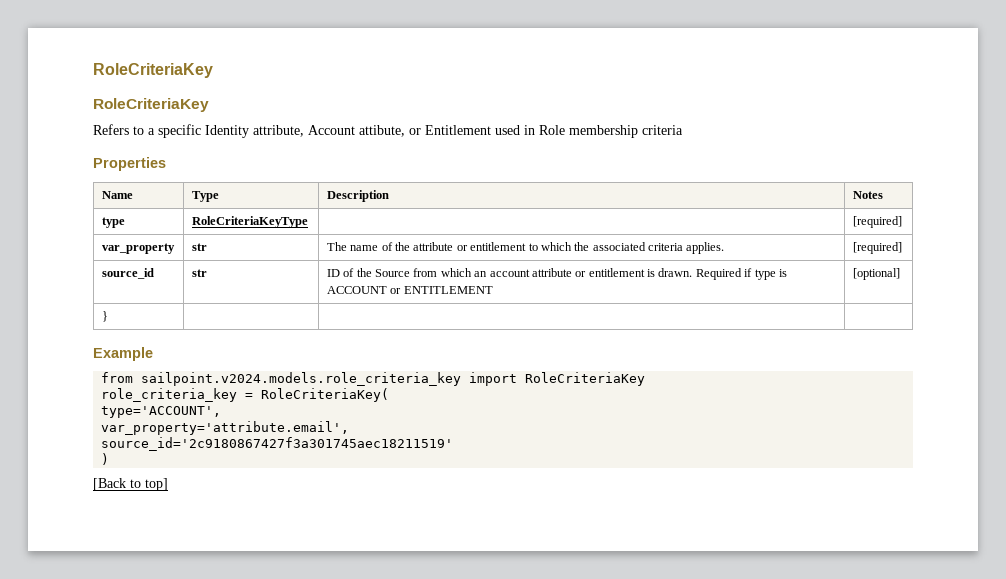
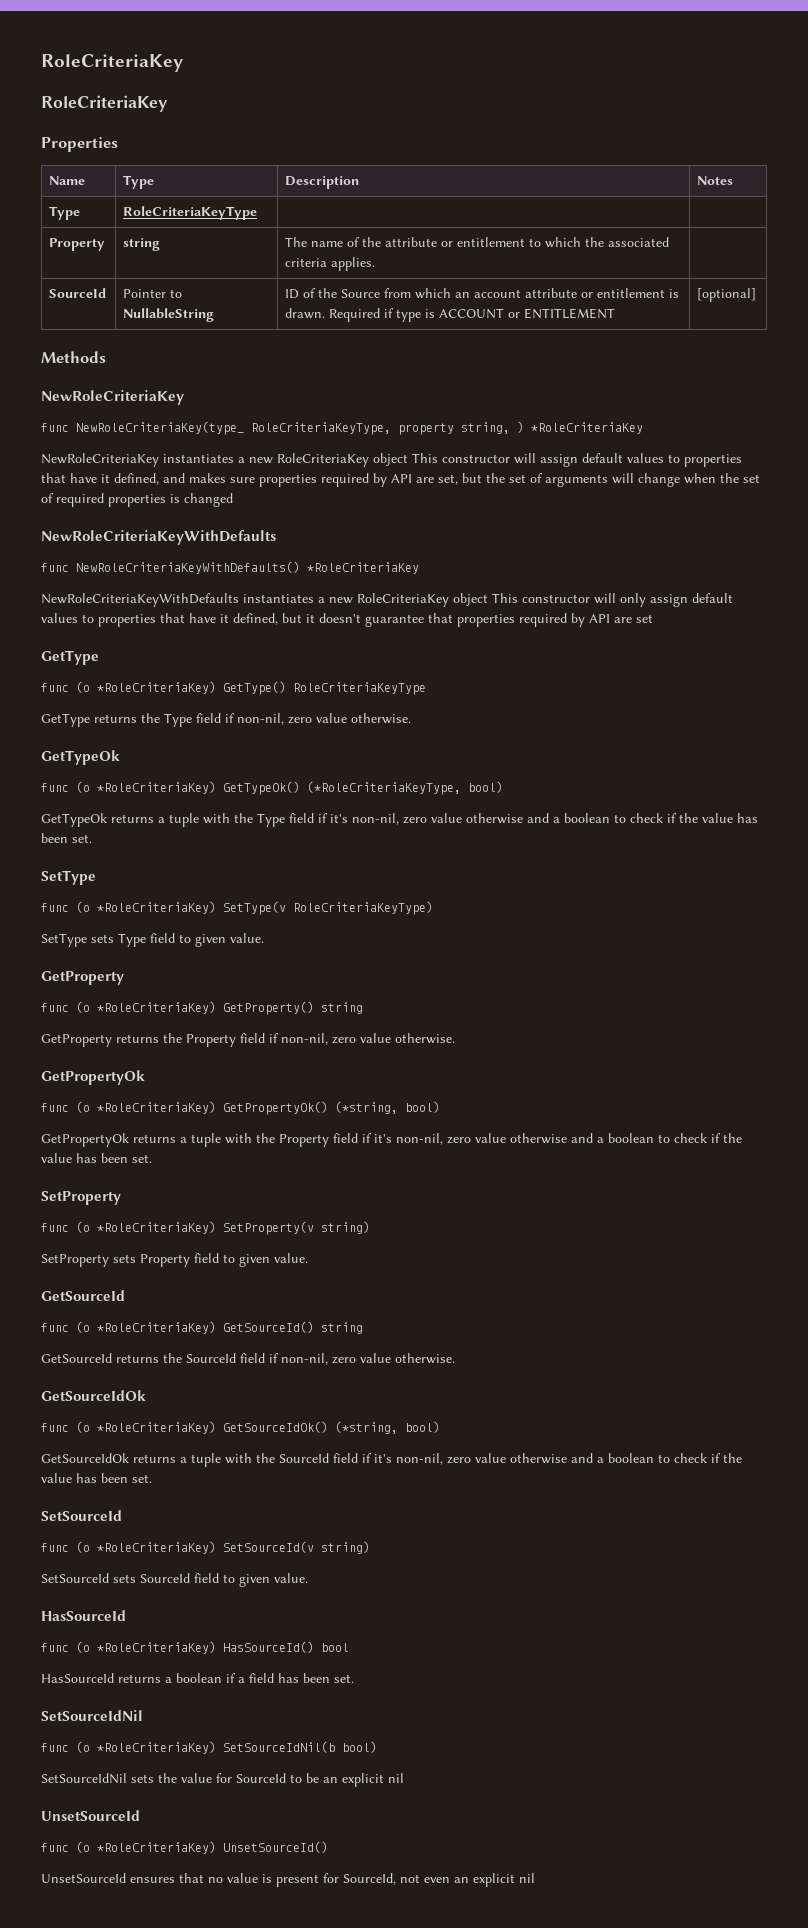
- Refers to a specific Identity attribute, Account attibute, or Entitlement used in Role membership criteria
- type | RoleCriteriaKeyType | | [required]
- var_property | str | The name of the attribute or entitlement to which the associated criteria applies. | [required]
- source_id | str | ID of the Source from which an account attribute or entitlement is drawn. Required if type is ACCOUNT or ENTITLEMENT | [optional]
+ Type | RoleCriteriaKeyType | |
+ Property | string | The name of the attribute or entitlement to which the associated criteria applies. |
+ SourceId | Pointer to NullableString | ID of the Source from which an account attribute or entitlement is drawn. Required if type is ACCOUNT or ENTITLEMENT | [optional]
- } | | |
- Example
- from sailpoint.v2024.models.role_criteria_key import RoleCriteriaKey
- role_criteria_key = RoleCriteriaKey(
- type='ACCOUNT',
- var_property='attribute.email',
- source_id='2c9180867427f3a301745aec18211519'
- )
- [Back to top]
+ Methods
+ NewRoleCriteriaKey
+ func NewRoleCriteriaKey(type_ RoleCriteriaKeyType, property string, ) *RoleCriteriaKey
+ NewRoleCriteriaKey instantiates a new RoleCriteriaKey object This constructor will assign default values to properties that have it defined, and makes sure properties required by API are set, but the set of arguments will change when the set of required properties is changed
+ NewRoleCriteriaKeyWithDefaults
+ func NewRoleCriteriaKeyWithDefaults() *RoleCriteriaKey
+ NewRoleCriteriaKeyWithDefaults instantiates a new RoleCriteriaKey object This constructor will only assign default values to properties that have it defined, but it doesn't guarantee that properties required by API are set
+ GetType
+ func (o *RoleCriteriaKey) GetType() RoleCriteriaKeyType
+ GetType returns the Type field if non-nil, zero value otherwise.
+ GetTypeOk
+ func (o *RoleCriteriaKey) GetTypeOk() (*RoleCriteriaKeyType, bool)
+ GetTypeOk returns a tuple with the Type field if it's non-nil, zero value otherwise and a boolean to check if the value has been set.
+ SetType
+ func (o *RoleCriteriaKey) SetType(v RoleCriteriaKeyType)
+ SetType sets Type field to given value.
+ GetProperty
+ func (o *RoleCriteriaKey) GetProperty() string
+ GetProperty returns the Property field if non-nil, zero value otherwise.
+ GetPropertyOk
+ func (o *RoleCriteriaKey) GetPropertyOk() (*string, bool)
+ GetPropertyOk returns a tuple with the Property field if it's non-nil, zero value otherwise and a boolean to check if the value has been set.
+ SetProperty
+ func (o *RoleCriteriaKey) SetProperty(v string)
+ SetProperty sets Property field to given value.
+ GetSourceId
+ func (o *RoleCriteriaKey) GetSourceId() string
+ GetSourceId returns the SourceId field if non-nil, zero value otherwise.
+ GetSourceIdOk
+ func (o *RoleCriteriaKey) GetSourceIdOk() (*string, bool)
+ GetSourceIdOk returns a tuple with the SourceId field if it's non-nil, zero value otherwise and a boolean to check if the value has been set.
+ SetSourceId
+ func (o *RoleCriteriaKey) SetSourceId(v string)
+ SetSourceId sets SourceId field to given value.
+ HasSourceId
+ func (o *RoleCriteriaKey) HasSourceId() bool
+ HasSourceId returns a boolean if a field has been set.
+ SetSourceIdNil
+ func (o *RoleCriteriaKey) SetSourceIdNil(b bool)
+ SetSourceIdNil sets the value for SourceId to be an explicit nil
+ UnsetSourceId
+ func (o *RoleCriteriaKey) UnsetSourceId()
+ UnsetSourceId ensures that no value is present for SourceId, not even an explicit nil

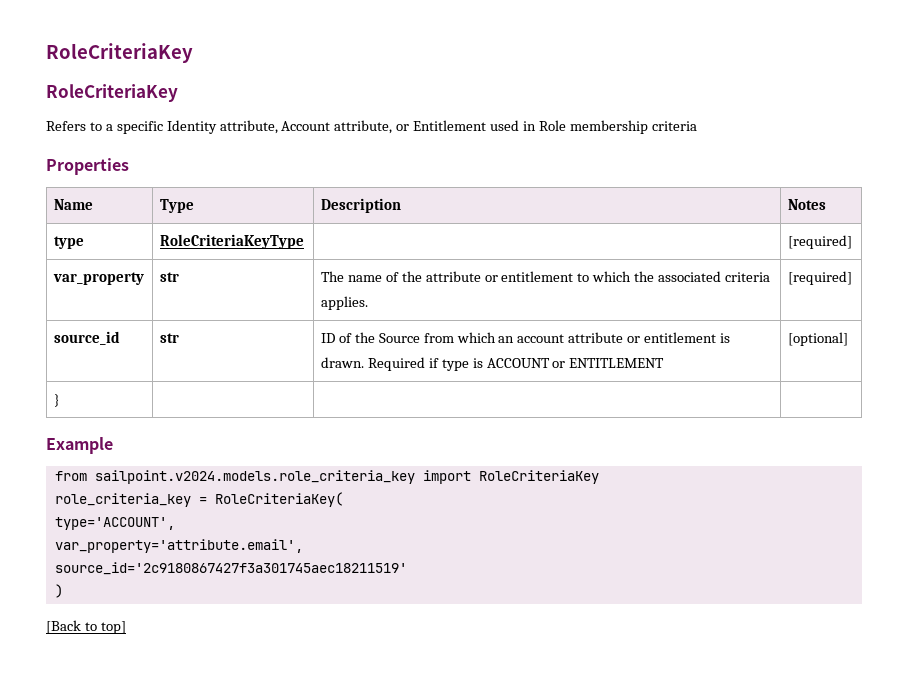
+ Refers to a specific Identity attribute, Account attribute, or Entitlement used in Role membership criteria
- Type | RoleCriteriaKeyType | |
- Property | string | The name of the attribute or entitlement to which the associated criteria applies. |
- SourceId | Pointer to NullableString | ID of the Source from which an account attribute or entitlement is drawn. Required if type is ACCOUNT or ENTITLEMENT | [optional]
+ type | RoleCriteriaKeyType | | [required]
+ var_property | str | The name of the attribute or entitlement to which the associated criteria applies. | [required]
+ source_id | str | ID of the Source from which an account attribute or entitlement is drawn. Required if type is ACCOUNT or ENTITLEMENT | [optional]
- Methods
- NewRoleCriteriaKey
- func NewRoleCriteriaKey(type_ RoleCriteriaKeyType, property string, ) *RoleCriteriaKey
- NewRoleCriteriaKey instantiates a new RoleCriteriaKey object This constructor will assign default values to properties that have it defined, and makes sure properties required by API are set, but the set of arguments will change when the set of required properties is changed
- NewRoleCriteriaKeyWithDefaults
- func NewRoleCriteriaKeyWithDefaults() *RoleCriteriaKey
- NewRoleCriteriaKeyWithDefaults instantiates a new RoleCriteriaKey object This constructor will only assign default values to properties that have it defined, but it doesn't guarantee that properties required by API are set
- GetType
- func (o *RoleCriteriaKey) GetType() RoleCriteriaKeyType
- GetType returns the Type field if non-nil, zero value otherwise.
- GetTypeOk
- func (o *RoleCriteriaKey) GetTypeOk() (*RoleCriteriaKeyType, bool)
- GetTypeOk returns a tuple with the Type field if it's non-nil, zero value otherwise and a boolean to check if the value has been set.
- SetType
- func (o *RoleCriteriaKey) SetType(v RoleCriteriaKeyType)
- SetType sets Type field to given value.
- GetProperty
- func (o *RoleCriteriaKey) GetProperty() string
- GetProperty returns the Property field if non-nil, zero value otherwise.
- GetPropertyOk
- func (o *RoleCriteriaKey) GetPropertyOk() (*string, bool)
- GetPropertyOk returns a tuple with the Property field if it's non-nil, zero value otherwise and a boolean to check if the value has been set.
- SetProperty
- func (o *RoleCriteriaKey) SetProperty(v string)
- SetProperty sets Property field to given value.
- GetSourceId
- func (o *RoleCriteriaKey) GetSourceId() string
- GetSourceId returns the SourceId field if non-nil, zero value otherwise.
- GetSourceIdOk
- func (o *RoleCriteriaKey) GetSourceIdOk() (*string, bool)
- GetSourceIdOk returns a tuple with the SourceId field if it's non-nil, zero value otherwise and a boolean to check if the value has been set.
- SetSourceId
- func (o *RoleCriteriaKey) SetSourceId(v string)
- SetSourceId sets SourceId field to given value.
- HasSourceId
- func (o *RoleCriteriaKey) HasSourceId() bool
- HasSourceId returns a boolean if a field has been set.
- SetSourceIdNil
- func (o *RoleCriteriaKey) SetSourceIdNil(b bool)
- SetSourceIdNil sets the value for SourceId to be an explicit nil
- UnsetSourceId
- func (o *RoleCriteriaKey) UnsetSourceId()
- UnsetSourceId ensures that no value is present for SourceId, not even an explicit nil
+ } | | |
+ Example
+ from sailpoint.v2024.models.role_criteria_key import RoleCriteriaKey
+ role_criteria_key = RoleCriteriaKey(
+ type='ACCOUNT',
+ var_property='attribute.email',
+ source_id='2c9180867427f3a301745aec18211519'
+ )
+ [Back to top]

